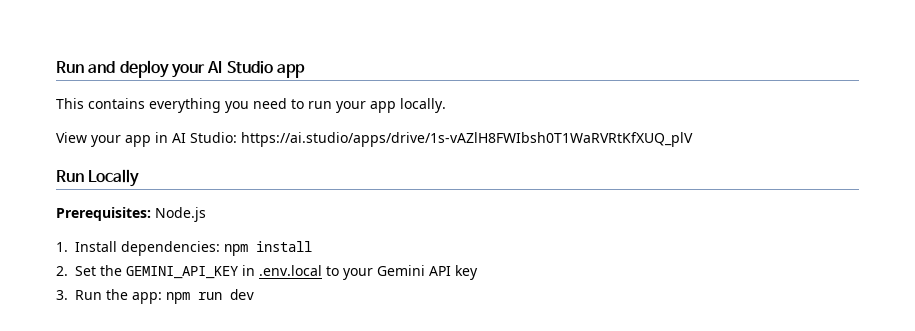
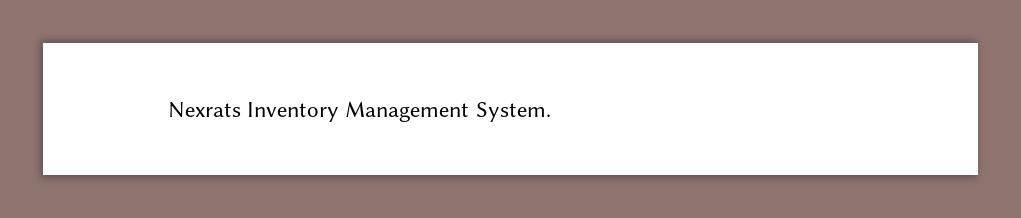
- Run and deploy your AI Studio app
- This contains everything you need to run your app locally.
- View your app in AI Studio: https://ai.studio/apps/drive/1s-vAZlH8FWIbsh0T1WaRVRtKfXUQ_plV
- Run Locally
- Prerequisites: Node.js
- 1. Install dependencies: npm install
- 2. Set the GEMINI_API_KEY in .env.local to your Gemini API key
- 3. Run the app: npm run dev
+ Nexrats Inventory Management System.

